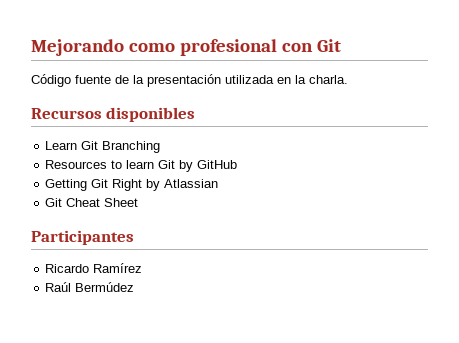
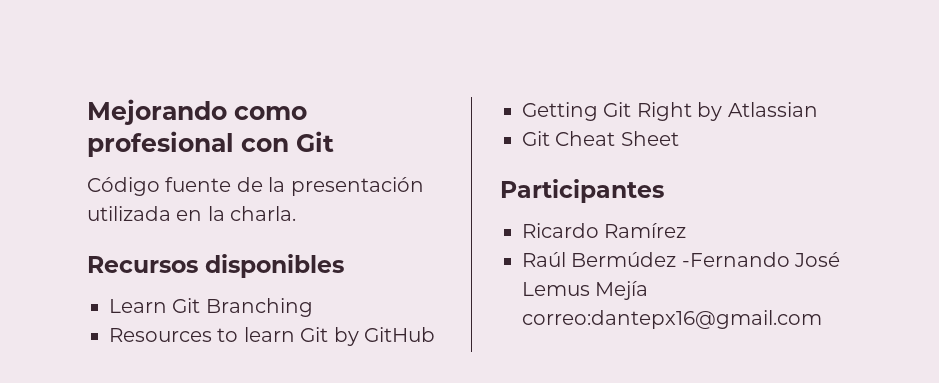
- Raúl Bermúdez
+ Raúl Bermúdez -Fernando José Lemus Mejía correo:dantepx16@gmail.com

